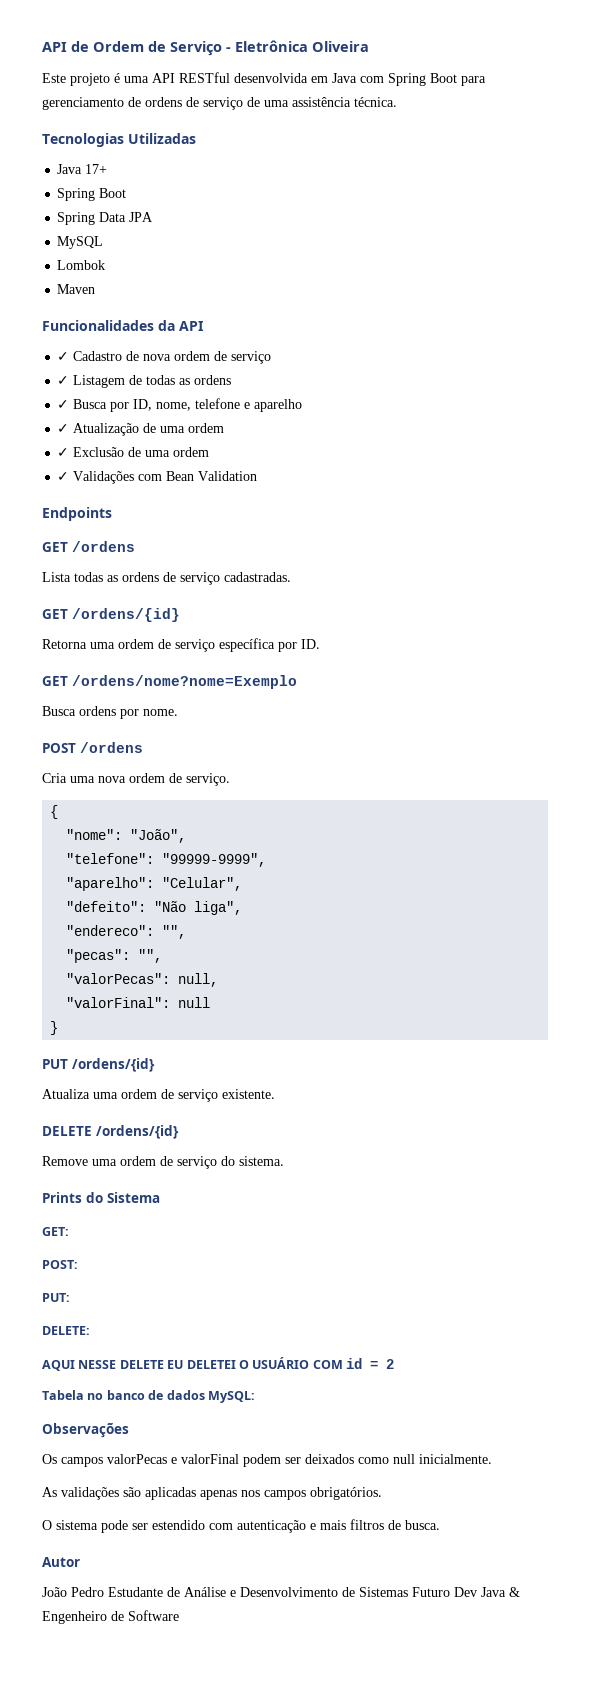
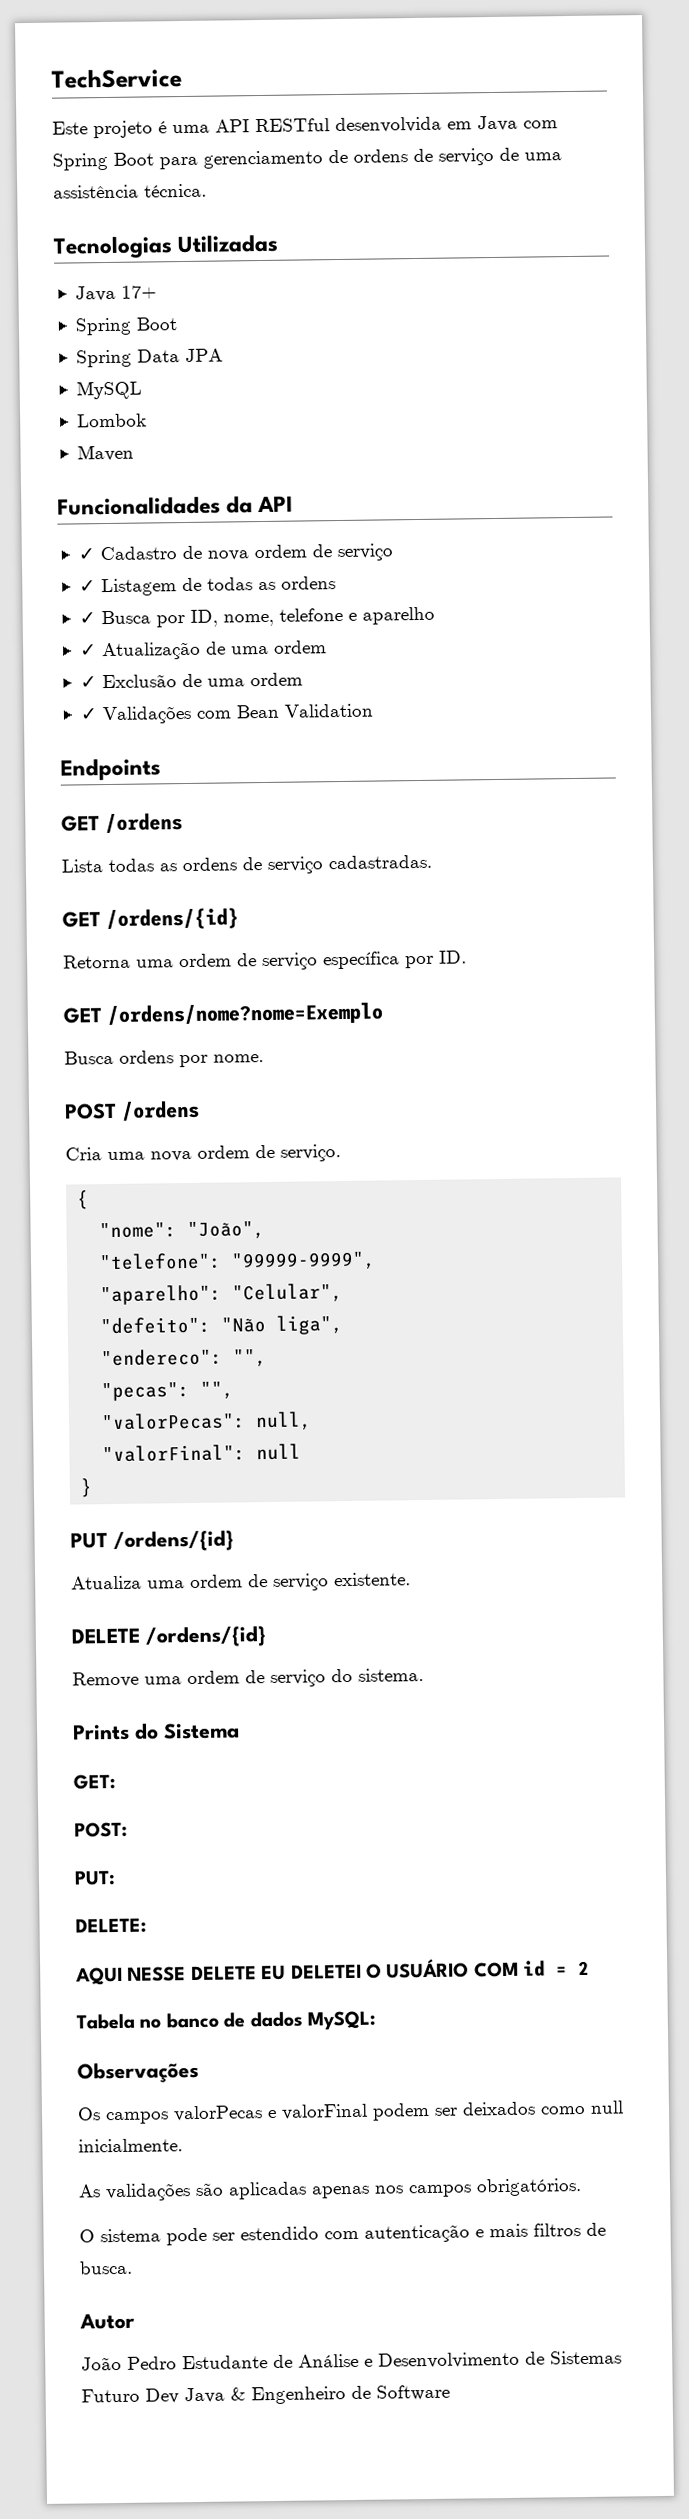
- API de Ordem de Serviço - Eletrônica Oliveira
+ TechService

